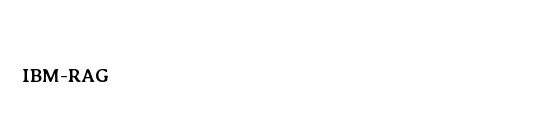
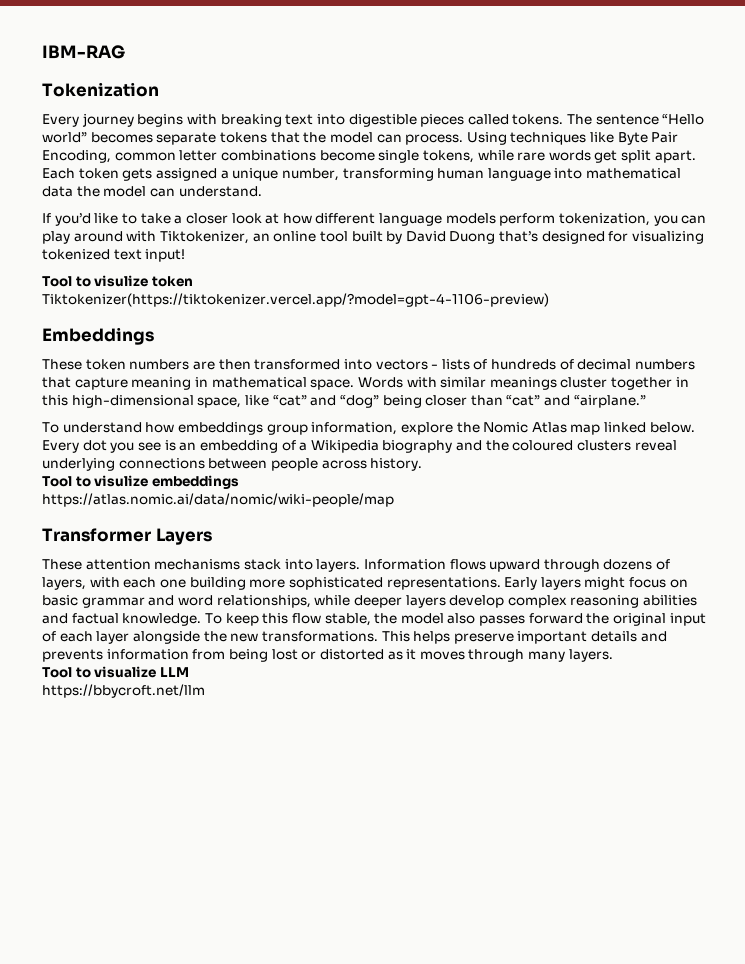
+ Tokenization
+ Every journey begins with breaking text into digestible pieces called tokens. The sentence “Hello world” becomes separate tokens that the model can process. Using techniques like Byte Pair Encoding, common letter combinations become single tokens, while rare words get split apart. Each token gets assigned a unique number, transforming human language into mathematical data the model can understand.
+ If you’d like to take a closer look at how different language models perform tokenization, you can play around with Tiktokenizer, an online tool built by David Duong that’s designed for visualizing tokenized text input!
+ Tool to visulize token
+ Tiktokenizer(https://tiktokenizer.vercel.app/?model=gpt-4-1106-preview)
+ Embeddings
+ These token numbers are then transformed into vectors - lists of hundreds of decimal numbers that capture meaning in mathematical space. Words with similar meanings cluster together in this high-dimensional space, like “cat” and “dog” being closer than “cat” and “airplane.”
+ To understand how embeddings group information, explore the Nomic Atlas map linked below. Every dot you see is an embedding of a Wikipedia biography and the coloured clusters reveal underlying connections between people across history.
+ Tool to visulize embeddings
+ https://atlas.nomic.ai/data/nomic/wiki-people/map
+ Transformer Layers
+ These attention mechanisms stack into layers. Information flows upward through dozens of layers, with each one building more sophisticated representations. Early layers might focus on basic grammar and word relationships, while deeper layers develop complex reasoning abilities and factual knowledge. To keep this flow stable, the model also passes forward the original input of each layer alongside the new transformations. This helps preserve important details and prevents information from being lost or distorted as it moves through many layers.
+ Tool to visualize LLM
+ https://bbycroft.net/llm

